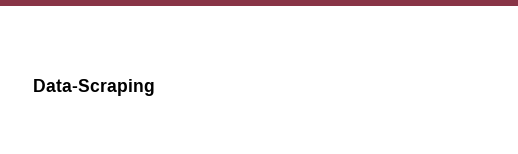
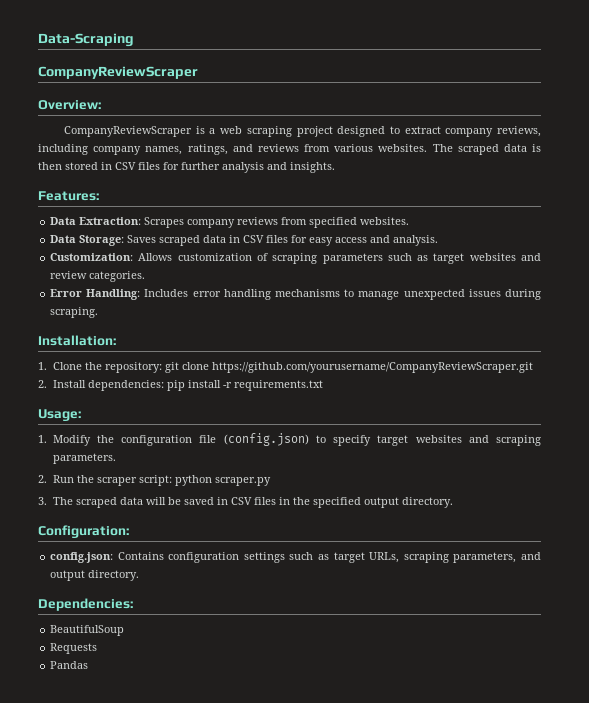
  Data-Scraping
+ CompanyReviewScraper
+ Overview:
+ CompanyReviewScraper is a web scraping project designed to extract company reviews, including company names, ratings, and reviews from various websites. The scraped data is then stored in CSV files for further analysis and insights.
+ Features:
+ Data Extraction: Scrapes company reviews from specified websites.
+ Data Storage: Saves scraped data in CSV files for easy access and analysis.
+ Customization: Allows customization of scraping parameters such as target websites and review categories.
+ Error Handling: Includes error handling mechanisms to manage unexpected issues during scraping.
+ Installation:
+ 1. Clone the repository: git clone https://github.com/yourusername/CompanyReviewScraper.git
+ 2. Install dependencies: pip install -r requirements.txt
+ Usage:
+ 1. Modify the configuration file (config.json) to specify target websites and scraping parameters.
+ 2. Run the scraper script: python scraper.py
+ 3. The scraped data will be saved in CSV files in the specified output directory.
+ Configuration:
+ config.json: Contains configuration settings such as target URLs, scraping parameters, and output directory.
+ Dependencies:
+ BeautifulSoup
+ Requests
+ Pandas

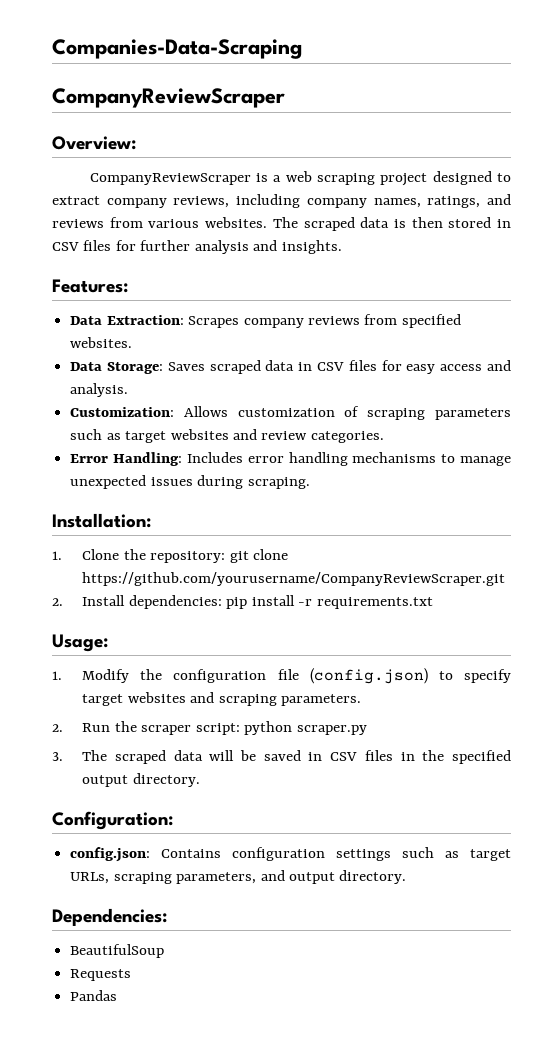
- Data-Scraping
+ Companies-Data-Scraping

